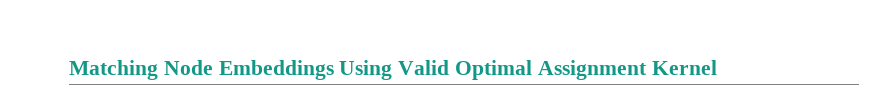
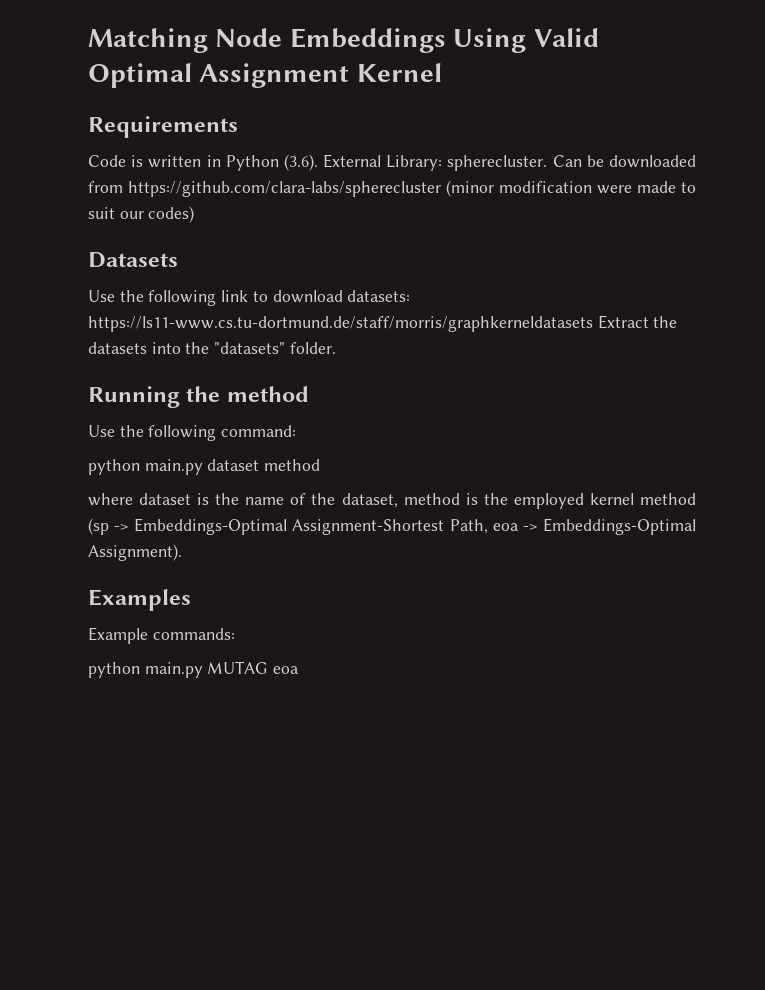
+ Requirements
+ Code is written in Python (3.6). External Library: spherecluster. Can be downloaded from https://github.com/clara-labs/spherecluster (minor modification were made to suit our codes)
+ Datasets
+ Use the following link to download datasets: https://ls11-www.cs.tu-dortmund.de/staff/morris/graphkerneldatasets Extract the datasets into the "datasets" folder.
+ Running the method
+ Use the following command:
+ python main.py dataset method
+ where dataset is the name of the dataset, method is the employed kernel method (sp -> Embeddings-Optimal Assignment-Shortest Path, eoa -> Embeddings-Optimal Assignment).
+ Examples
+ Example commands:
+ python main.py MUTAG eoa

